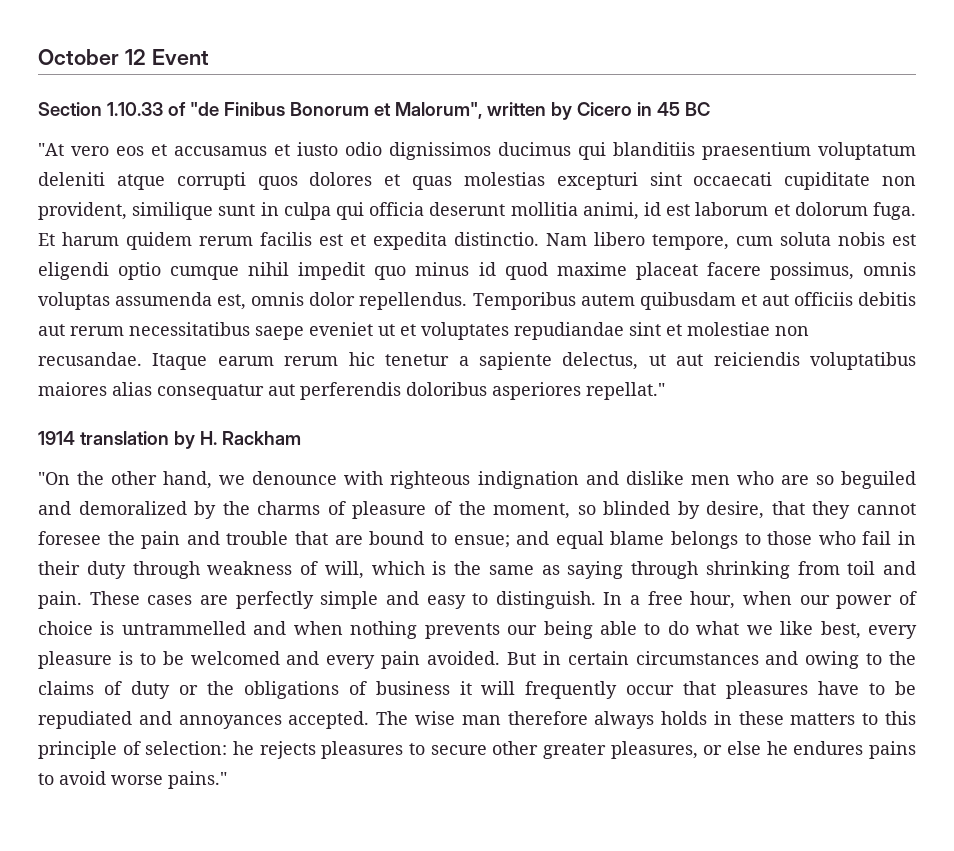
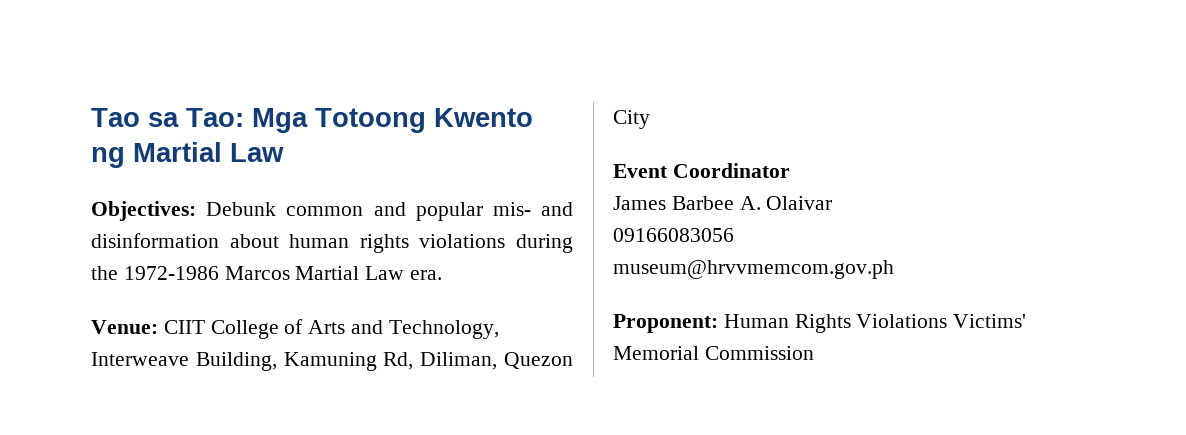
- October 12 Event
- Section 1.10.33 of "de Finibus Bonorum et Malorum", written by Cicero in 45 BC
- "At vero eos et accusamus et iusto odio dignissimos ducimus qui blanditiis praesentium voluptatum deleniti atque corrupti quos dolores et quas molestias excepturi sint occaecati cupiditate non provident, similique sunt in culpa qui officia deserunt mollitia animi, id est laborum et dolorum fuga. Et harum quidem rerum facilis est et expedita distinctio. Nam libero tempore, cum soluta nobis est eligendi optio cumque nihil impedit quo minus id quod maxime placeat facere possimus, omnis voluptas assumenda est, omnis dolor repellendus. Temporibus autem quibusdam et aut officiis debitis aut rerum necessitatibus saepe eveniet ut et voluptates repudiandae sint et molestiae non recusandae. Itaque earum rerum hic tenetur a sapiente delectus, ut aut reiciendis voluptatibus maiores alias consequatur aut perferendis doloribus asperiores repellat."
- 1914 translation by H. Rackham
- "On the other hand, we denounce with righteous indignation and dislike men who are so beguiled and demoralized by the charms of pleasure of the moment, so blinded by desire, that they cannot foresee the pain and trouble that are bound to ensue; and equal blame belongs to those who fail in their duty through weakness of will, which is the same as saying through shrinking from toil and pain. These cases are perfectly simple and easy to distinguish. In a free hour, when our power of choice is untrammelled and when nothing prevents our being able to do what we like best, every pleasure is to be welcomed and every pain avoided. But in certain circumstances and owing to the claims of duty or the obligations of business it will frequently occur that pleasures have to be repudiated and annoyances accepted. The wise man therefore always holds in these matters to this principle of selection: he rejects pleasures to secure other greater pleasures, or else he endures pains to avoid worse pains."
+ Tao sa Tao: Mga Totoong Kwento ng Martial Law
+ Objectives: Debunk common and popular mis- and disinformation about human rights violations during the 1972-1986 Marcos Martial Law era.
+ Venue: CIIT College of Arts and Technology, Interweave Building, Kamuning Rd, Diliman, Quezon City
+ Event Coordinator
+ James Barbee A. Olaivar
+ 09166083056
+ museum@hrvvmemcom.gov.ph
+ Proponent: Human Rights Violations Victims' Memorial Commission

